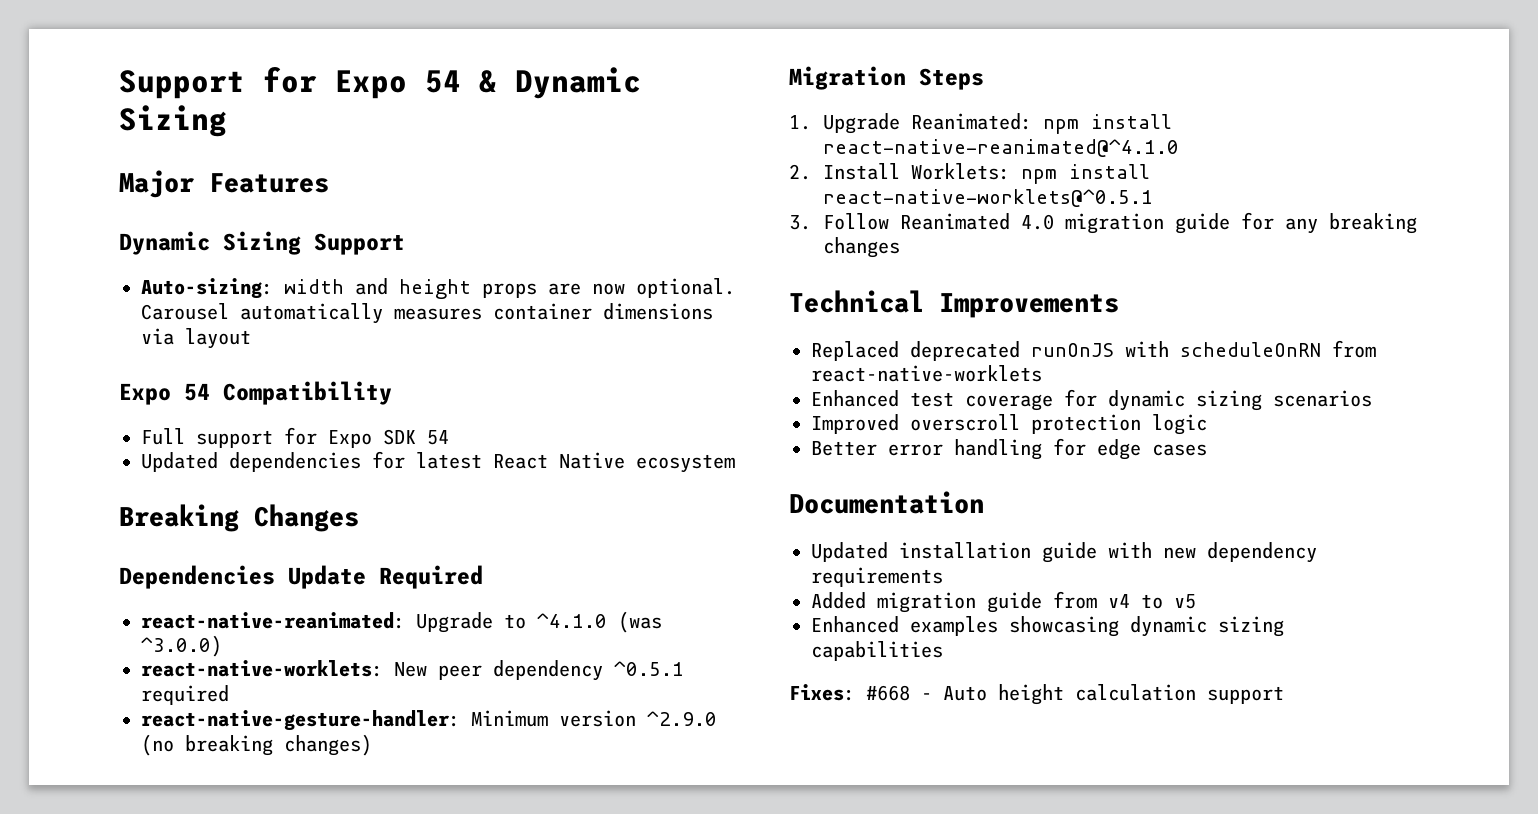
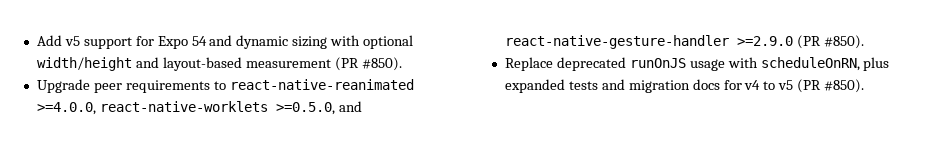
- Support for Expo 54 & Dynamic Sizing
- Major Features
- Dynamic Sizing Support
- Auto-sizing: width and height props are now optional. Carousel automatically measures container dimensions via layout
- Expo 54 Compatibility
- Full support for Expo SDK 54
- Updated dependencies for latest React Native ecosystem
- Breaking Changes
- Dependencies Update Required
- react-native-reanimated: Upgrade to ^4.1.0 (was ^3.0.0)
- react-native-worklets: New peer dependency ^0.5.1 required
- react-native-gesture-handler: Minimum version ^2.9.0 (no breaking changes)
- Migration Steps
- 1. Upgrade Reanimated: npm install react-native-reanimated@^4.1.0
- 2. Install Worklets: npm install react-native-worklets@^0.5.1
- 3. Follow Reanimated 4.0 migration guide for any breaking changes
- Technical Improvements
- Replaced deprecated runOnJS with scheduleOnRN from react-native-worklets
- Enhanced test coverage for dynamic sizing scenarios
- Improved overscroll protection logic
- Better error handling for edge cases
- Documentation
- Updated installation guide with new dependency requirements
- Added migration guide from v4 to v5
- Enhanced examples showcasing dynamic sizing capabilities
- Fixes: #668 - Auto height calculation support
+ Add v5 support for Expo 54 and dynamic sizing with optional width/height and layout-based measurement (PR #850).
+ Upgrade peer requirements to react-native-reanimated >=4.0.0, react-native-worklets >=0.5.0, and react-native-gesture-handler >=2.9.0 (PR #850).
+ Replace deprecated runOnJS usage with scheduleOnRN, plus expanded tests and migration docs for v4 to v5 (PR #850).

